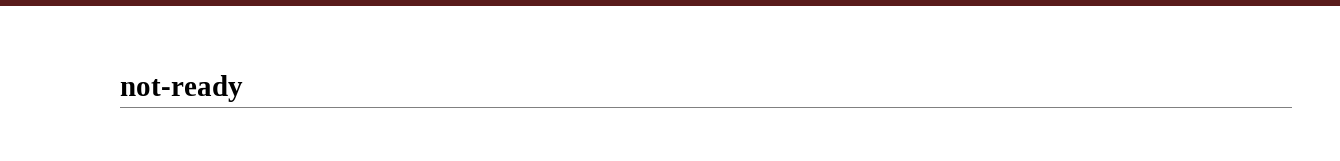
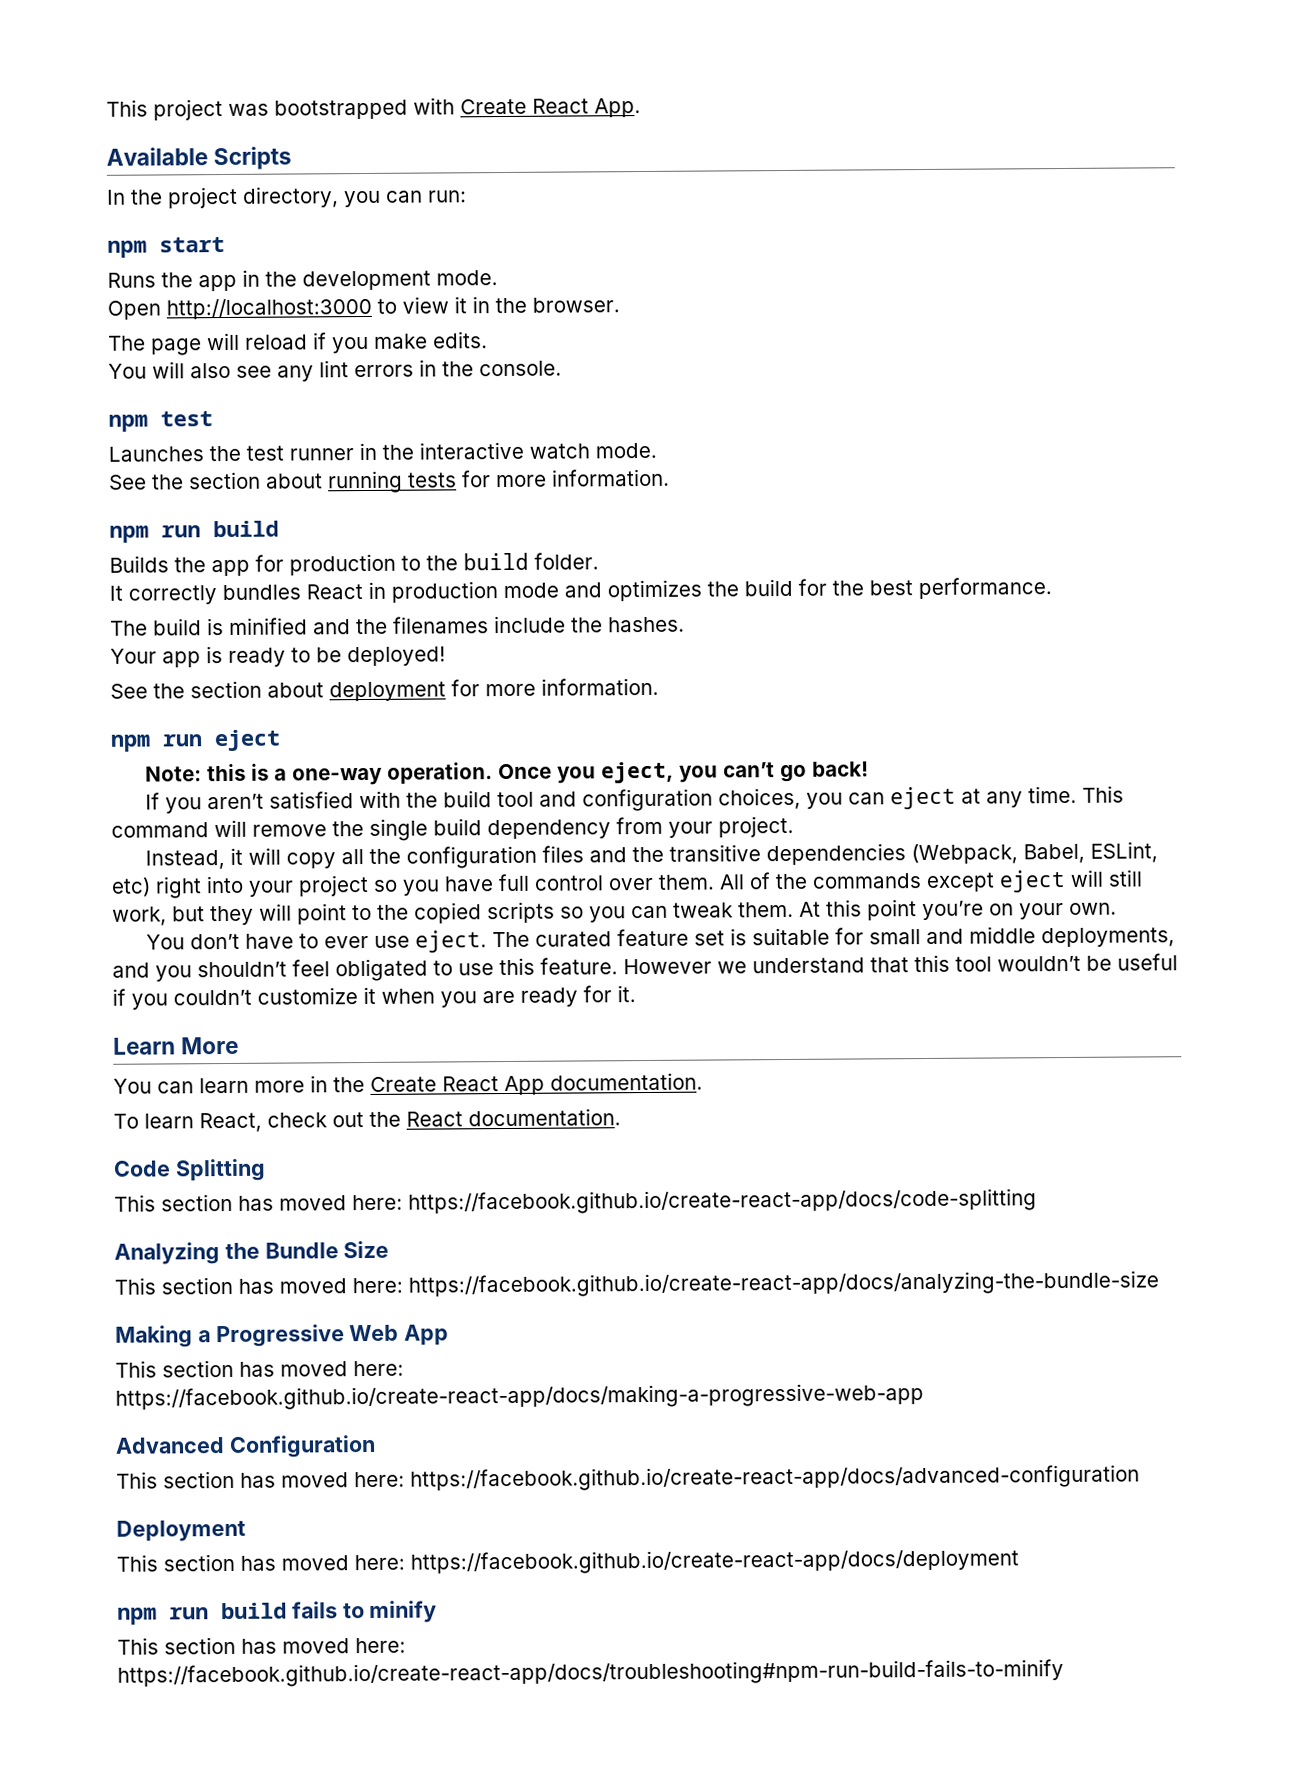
- not-ready
+ This project was bootstrapped with Create React App.
+ Available Scripts
+ In the project directory, you can run:
+ npm start
+ Runs the app in the development mode.
+ Open http://localhost:3000 to view it in the browser.
+ The page will reload if you make edits.
+ You will also see any lint errors in the console.
+ npm test
+ Launches the test runner in the interactive watch mode.
+ See the section about running tests for more information.
+ npm run build
+ Builds the app for production to the build folder.
+ It correctly bundles React in production mode and optimizes the build for the best performance.
+ The build is minified and the filenames include the hashes.
+ Your app is ready to be deployed!
+ See the section about deployment for more information.
+ npm run eject
+ Note: this is a one-way operation. Once you eject, you can’t go back!
+ If you aren’t satisfied with the build tool and configuration choices, you can eject at any time. This command will remove the single build dependency from your project.
+ Instead, it will copy all the configuration files and the transitive dependencies (Webpack, Babel, ESLint, etc) right into your project so you have full control over them. All of the commands except eject will still work, but they will point to the copied scripts so you can tweak them. At this point you’re on your own.
+ You don’t have to ever use eject. The curated feature set is suitable for small and middle deployments, and you shouldn’t feel obligated to use this feature. However we understand that this tool wouldn’t be useful if you couldn’t customize it when you are ready for it.
+ Learn More
+ You can learn more in the Create React App documentation.
+ To learn React, check out the React documentation.
+ Code Splitting
+ This section has moved here: https://facebook.github.io/create-react-app/docs/code-splitting
+ Analyzing the Bundle Size
+ This section has moved here: https://facebook.github.io/create-react-app/docs/analyzing-the-bundle-size
+ Making a Progressive Web App
+ This section has moved here: https://facebook.github.io/create-react-app/docs/making-a-progressive-web-app
+ Advanced Configuration
+ This section has moved here: https://facebook.github.io/create-react-app/docs/advanced-configuration
+ Deployment
+ This section has moved here: https://facebook.github.io/create-react-app/docs/deployment
+ npm run build fails to minify
+ This section has moved here: https://facebook.github.io/create-react-app/docs/troubleshooting#npm-run-build-fails-to-minify

